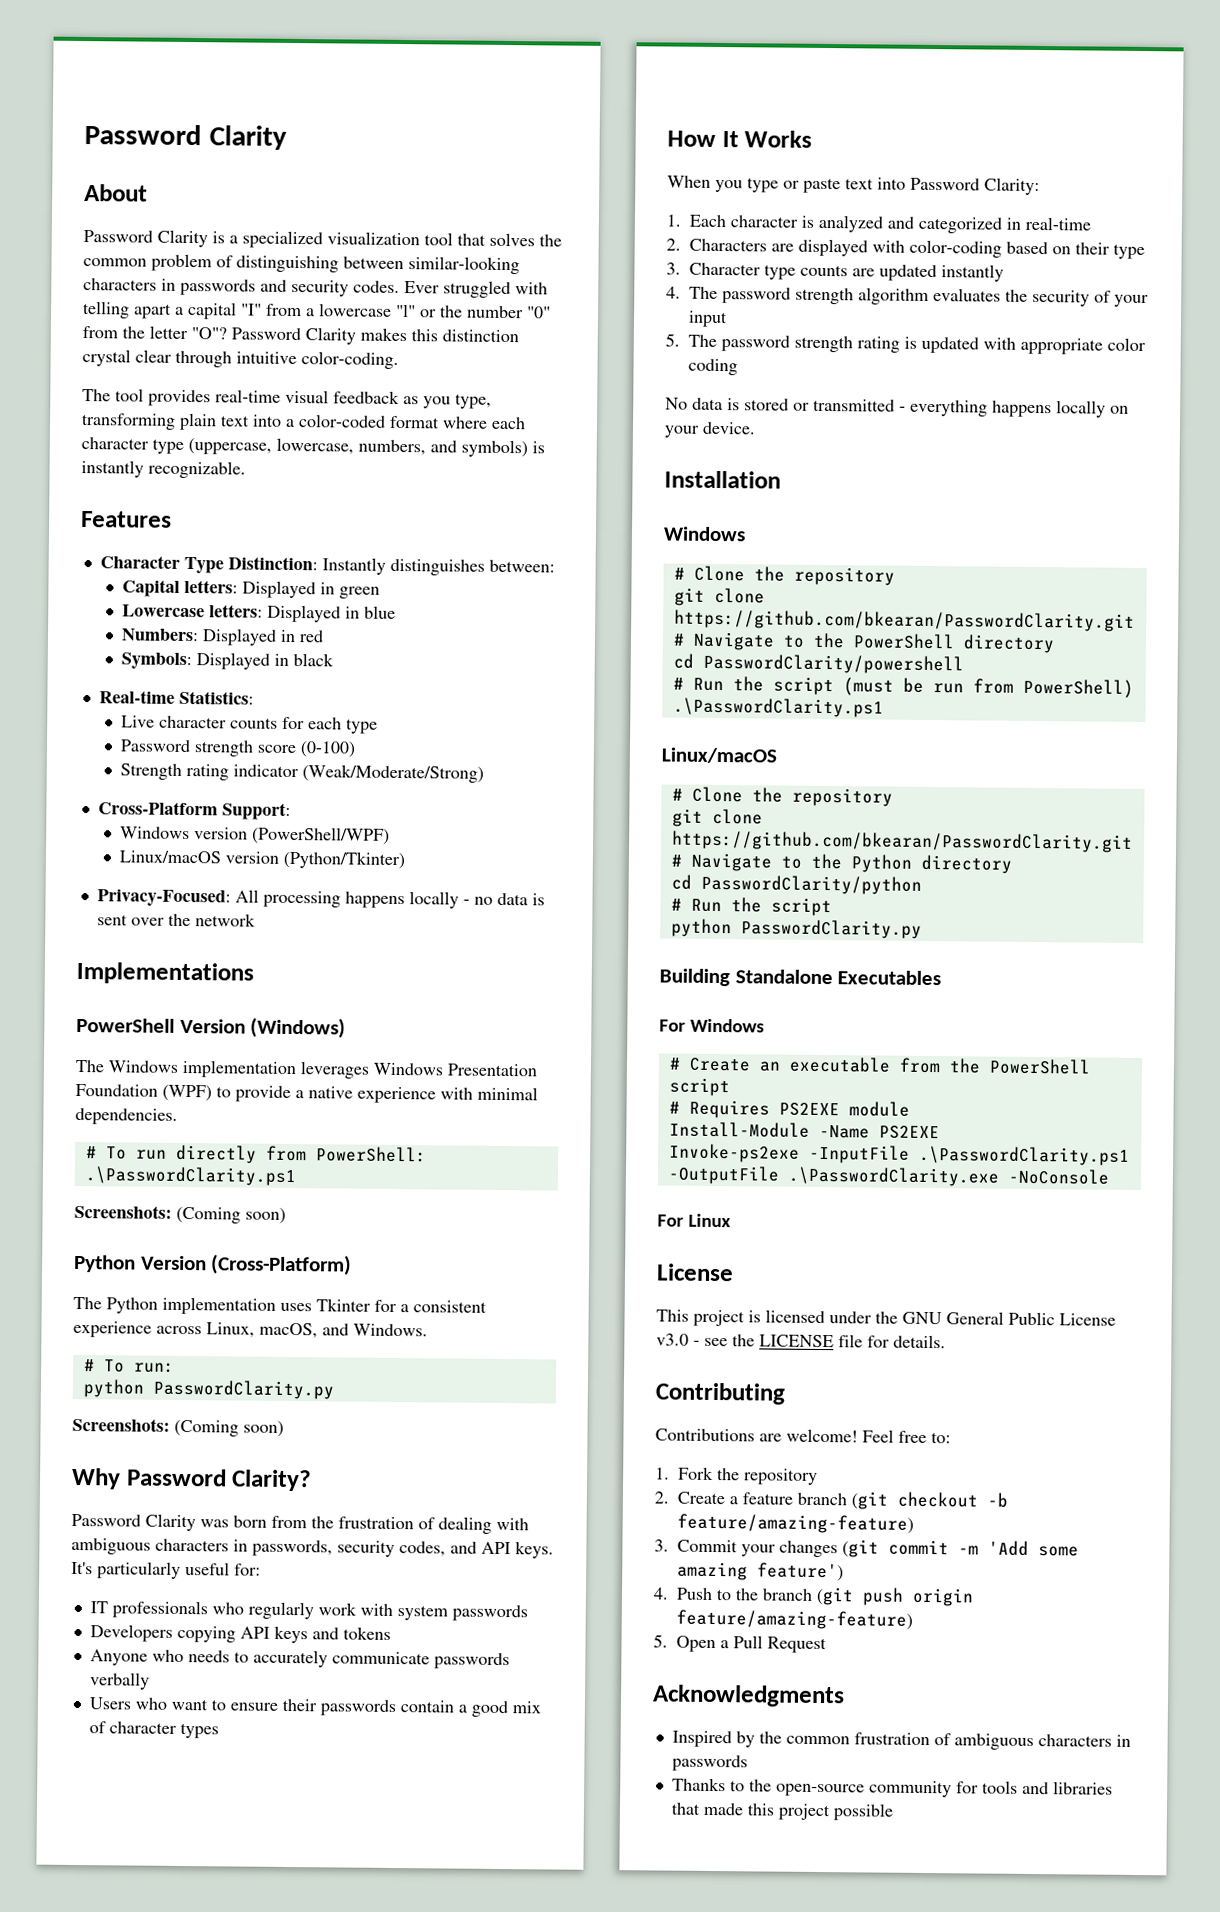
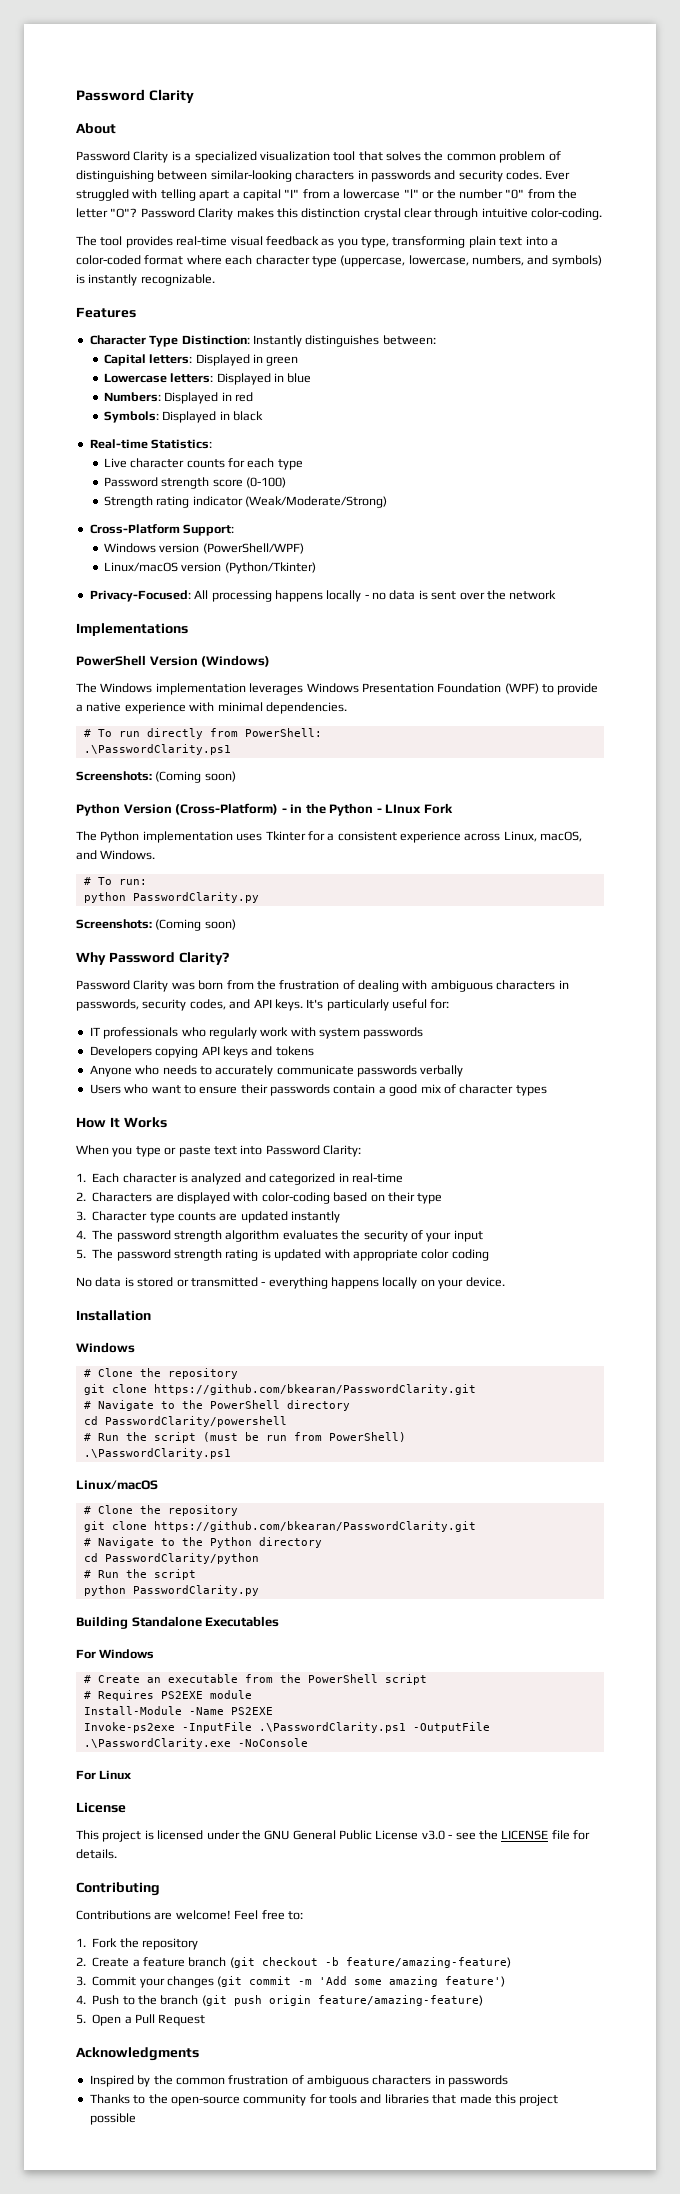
- Python Version (Cross-Platform)
+ Python Version (Cross-Platform) - in the Python - LInux Fork

